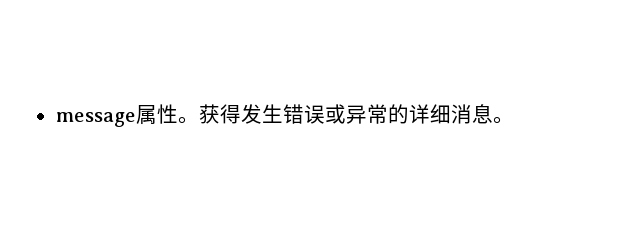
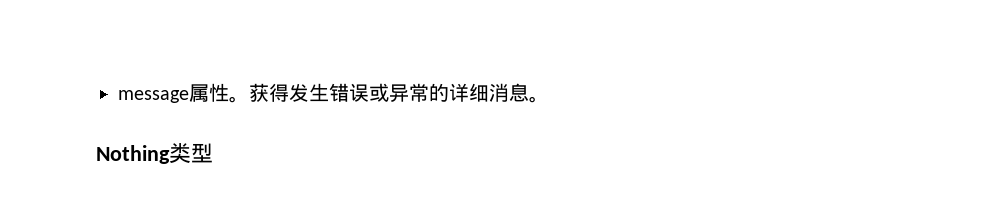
+ Nothing类型

